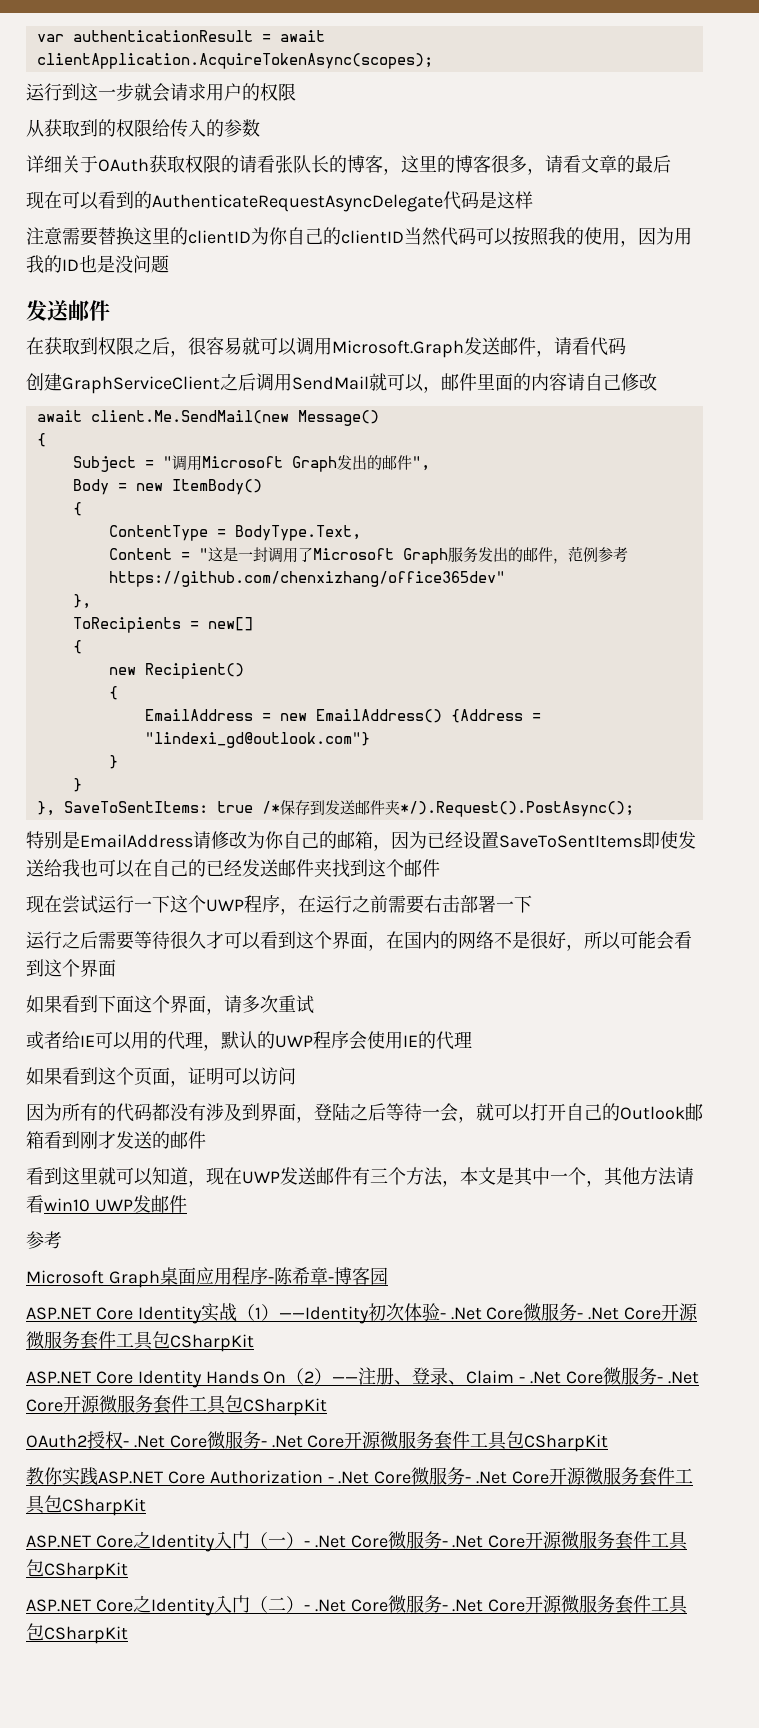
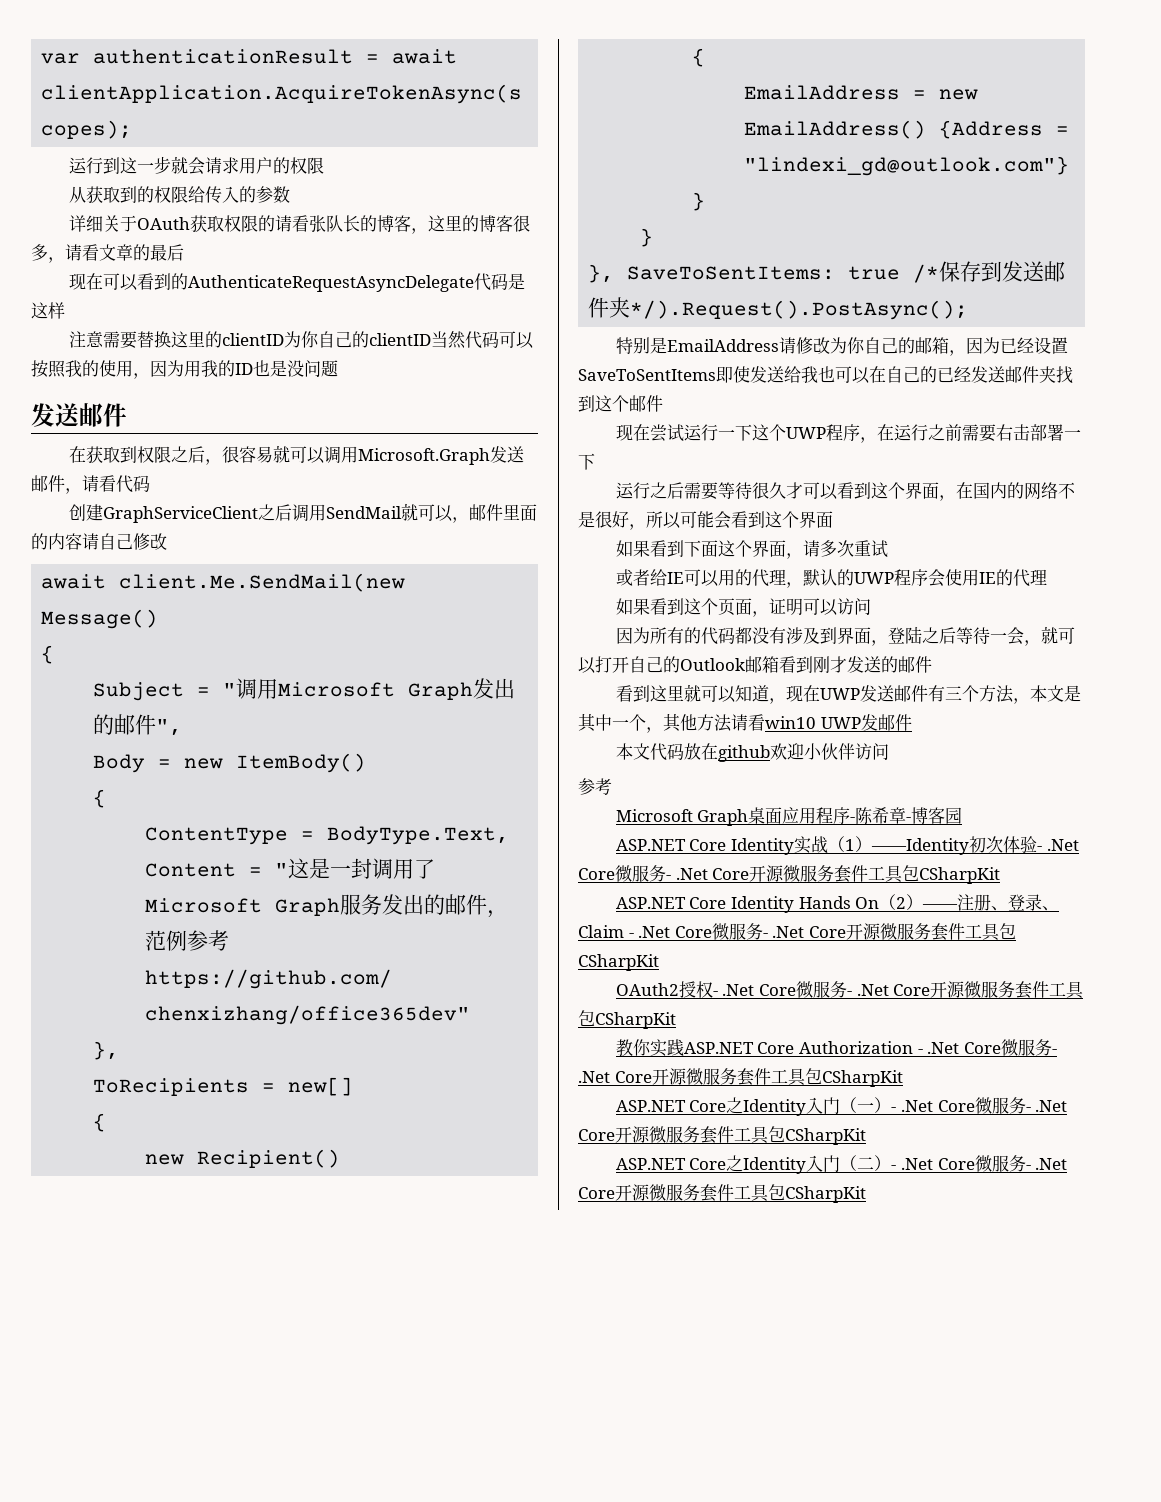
+ 本文代码放在github欢迎小伙伴访问

